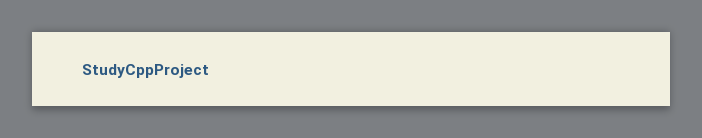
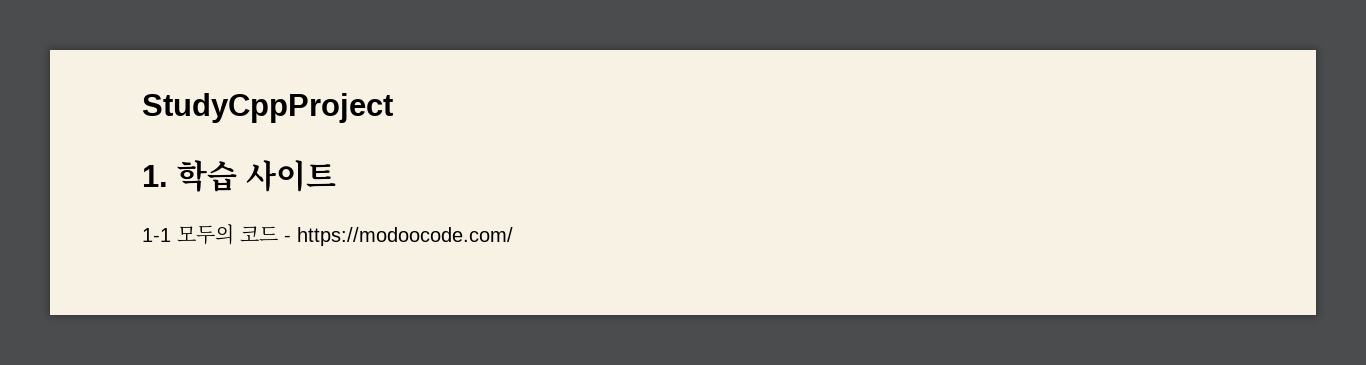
+ 1. 학습 사이트
+ 1-1 모두의 코드 - https://modoocode.com/

